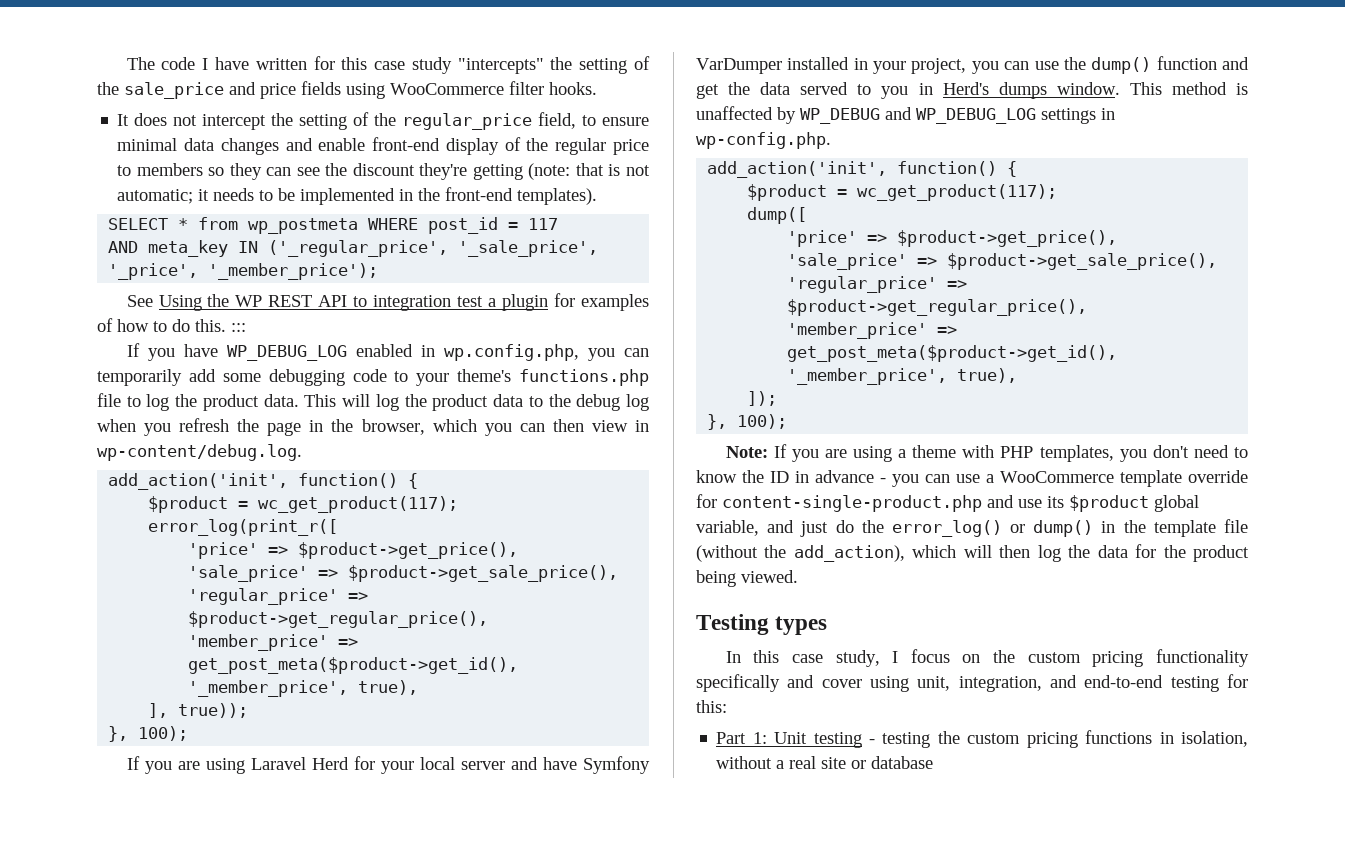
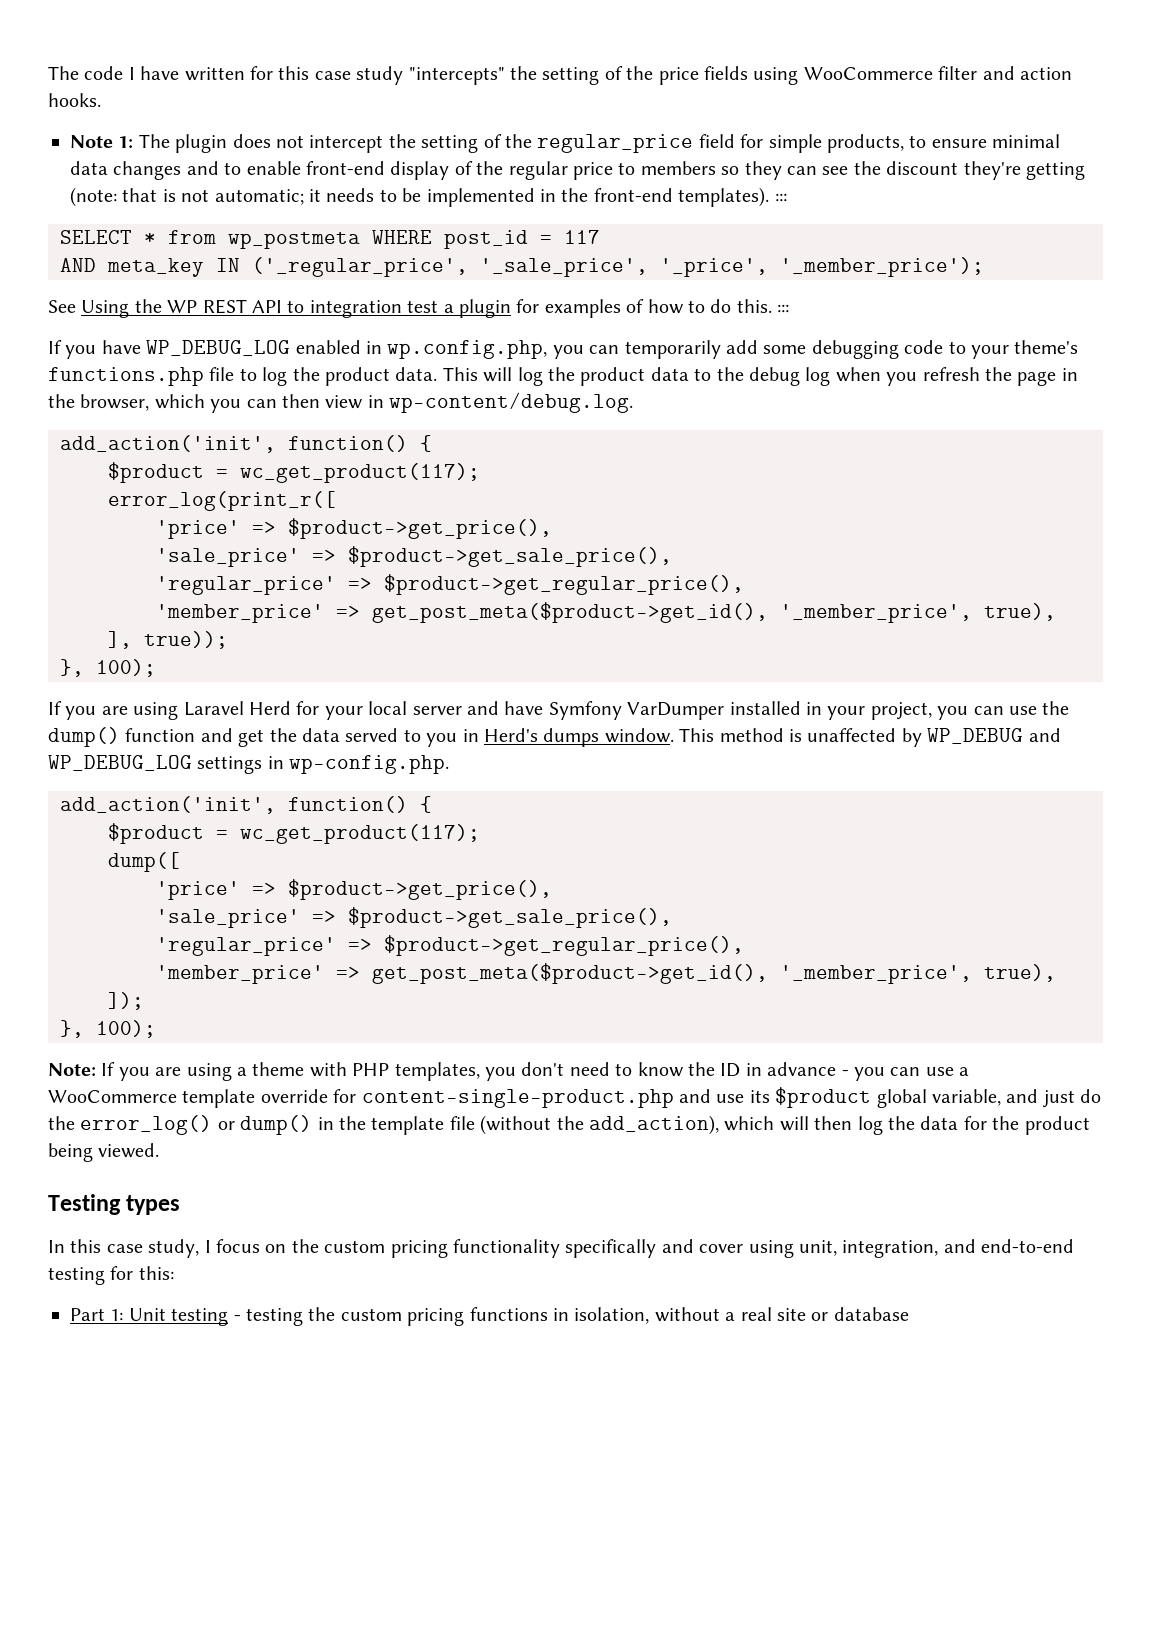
- The code I have written for this case study "intercepts" the setting of the sale_price and price fields using WooCommerce filter hooks.
+ The code I have written for this case study "intercepts" the setting of the price fields using WooCommerce filter and action hooks.
- It does not intercept the setting of the regular_price field, to ensure minimal data changes and enable front-end display of the regular price to members so they can see the discount they're getting (note: that is not automatic; it needs to be implemented in the front-end templates).
+ Note 1: The plugin does not intercept the setting of the regular_price field for simple products, to ensure minimal data changes and to enable front-end display of the regular price to members so they can see the discount they're getting (note: that is not automatic; it needs to be implemented in the front-end templates). :::

